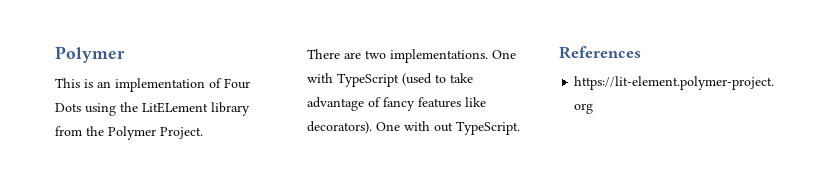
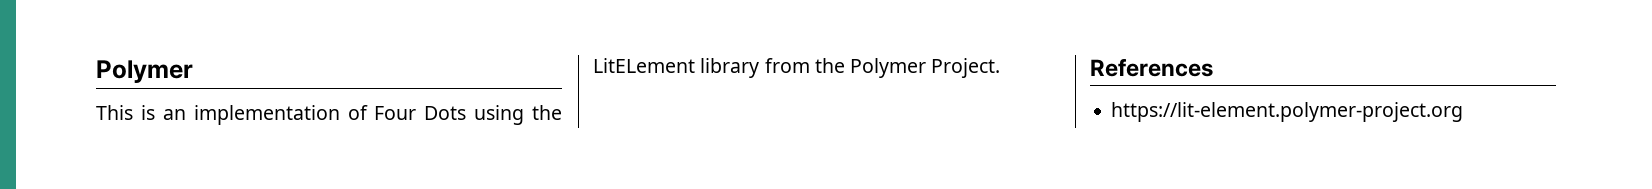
- There are two implementations. One with TypeScript (used to take advantage of fancy features like decorators). One with out TypeScript.

